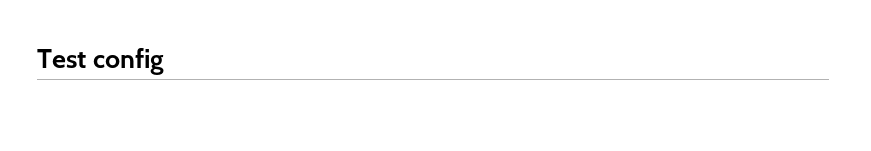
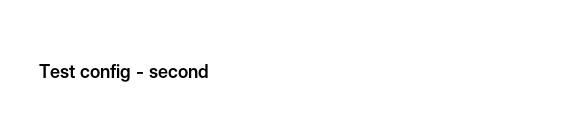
- Test config
+ Test config - second

